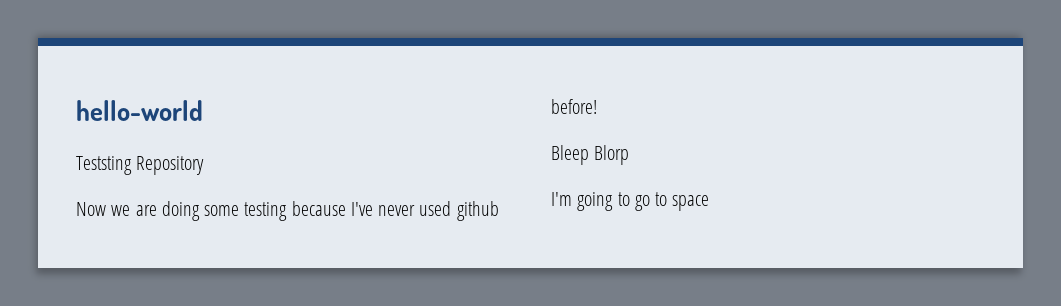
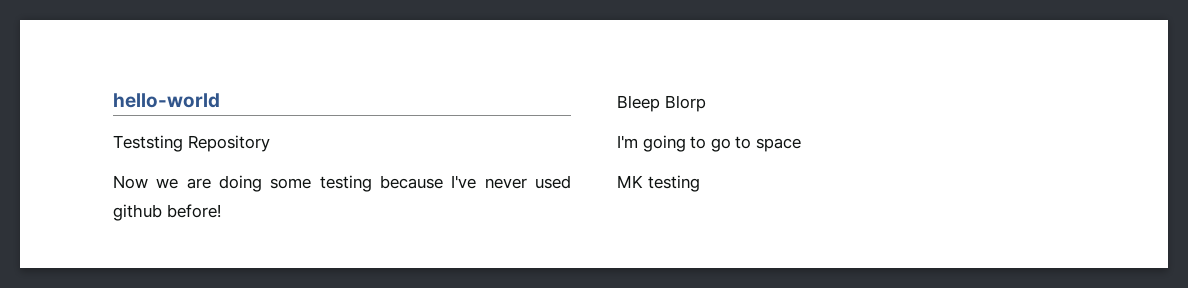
+ MK testing

